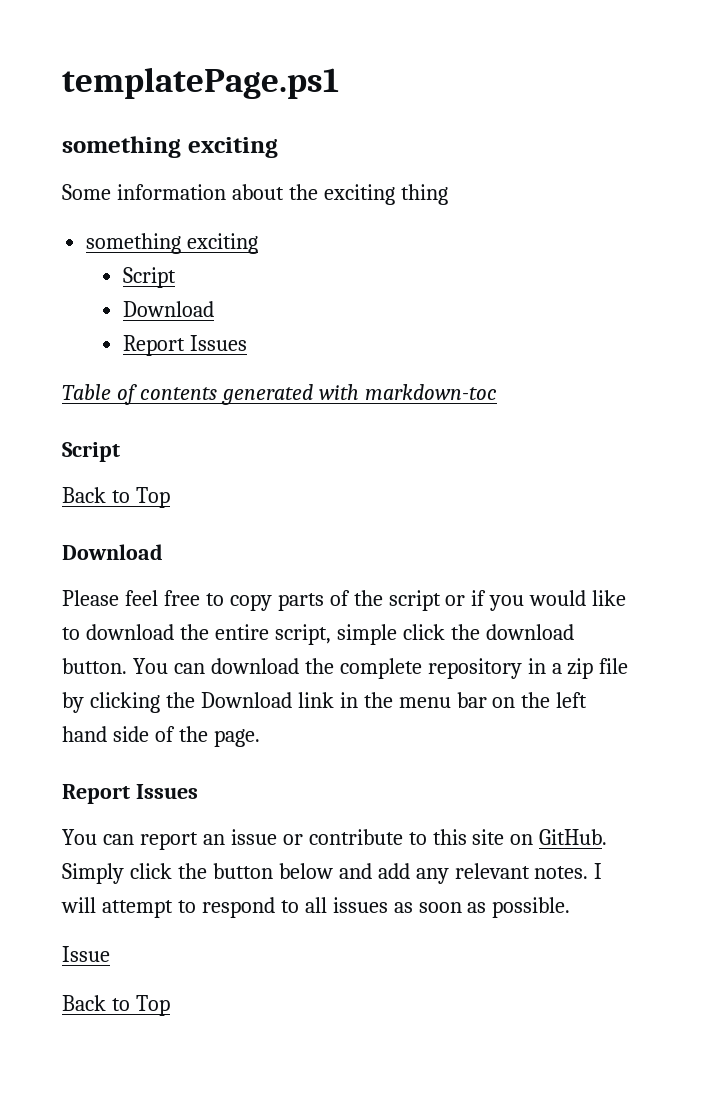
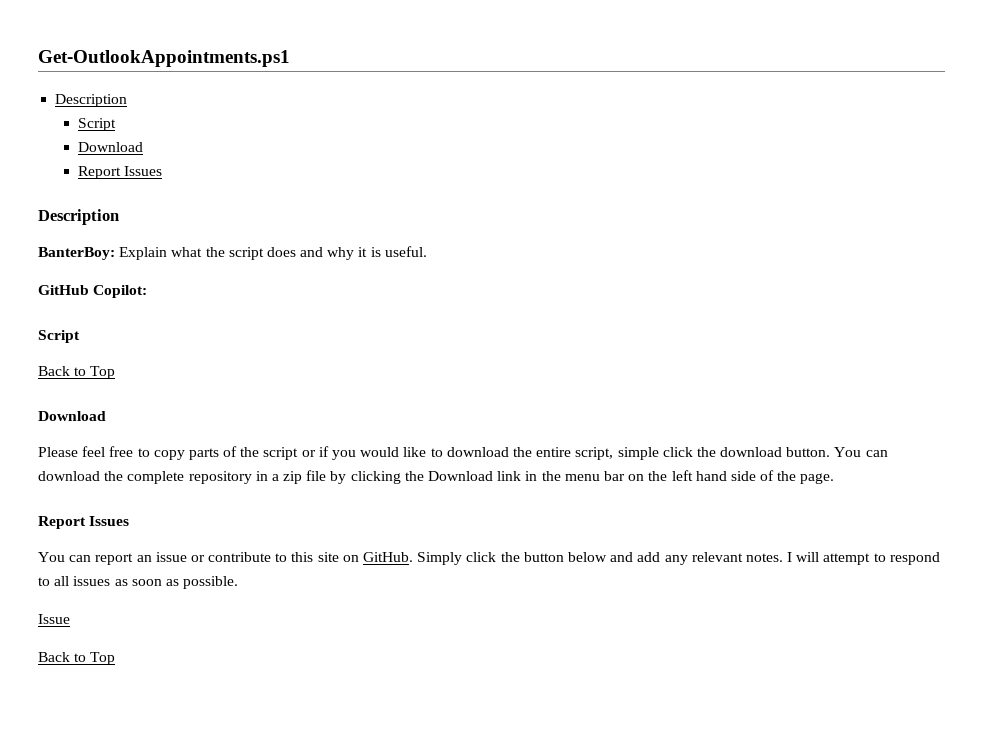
- templatePage.ps1
- something exciting
- Some information about the exciting thing
- something exciting
+ Get-OutlookAppointments.ps1
+ Description
  Script
  Download
  Report Issues
- Table of contents generated with markdown-toc
+ Description
+ BanterBoy: Explain what the script does and why it is useful.
+ GitHub Copilot:

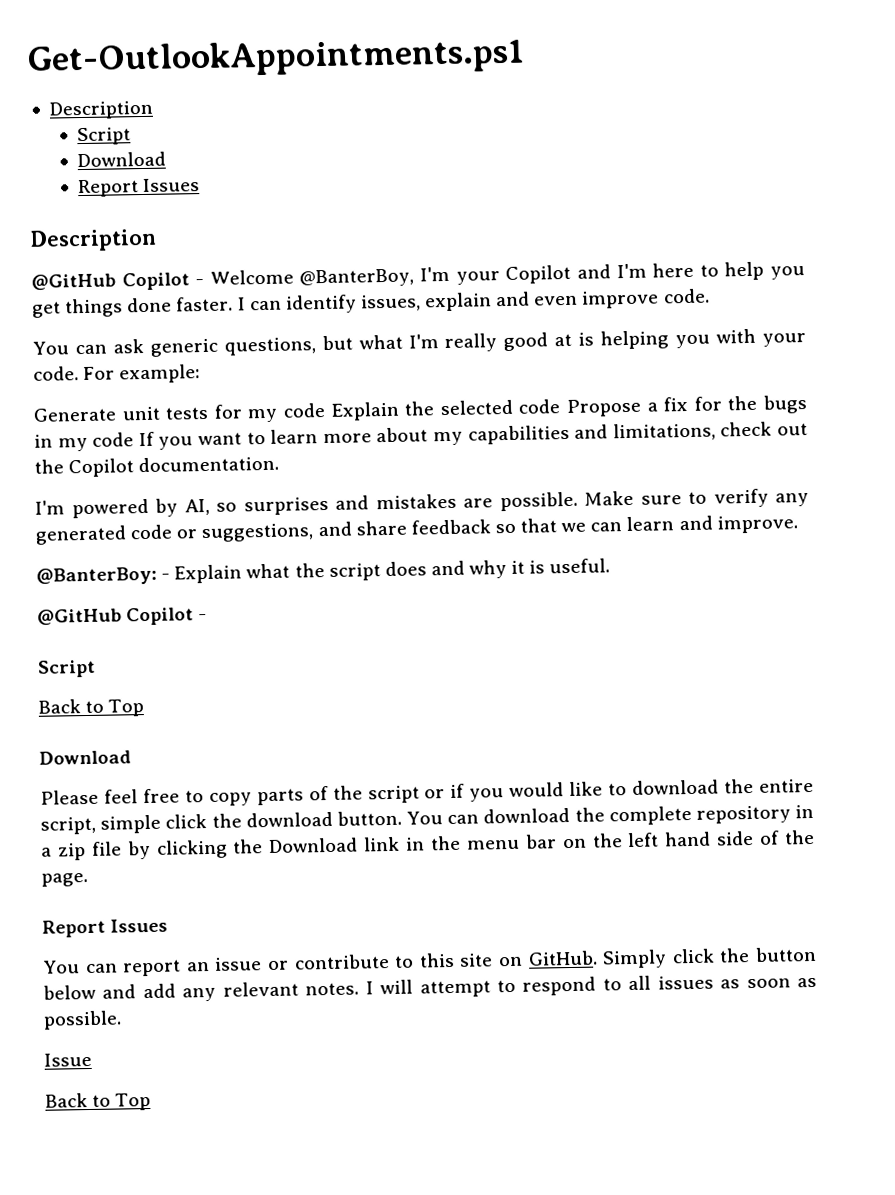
- BanterBoy: Explain what the script does and why it is useful.
- GitHub Copilot:
+ @GitHub Copilot - Welcome @BanterBoy, I'm your Copilot and I'm here to help you get things done faster. I can identify issues, explain and even improve code.
+ You can ask generic questions, but what I'm really good at is helping you with your code. For example:
+ Generate unit tests for my code Explain the selected code Propose a fix for the bugs in my code If you want to learn more about my capabilities and limitations, check out the Copilot documentation.
+ I'm powered by AI, so surprises and mistakes are possible. Make sure to verify any generated code or suggestions, and share feedback so that we can learn and improve.
+ @BanterBoy: - Explain what the script does and why it is useful.
+ @GitHub Copilot -

